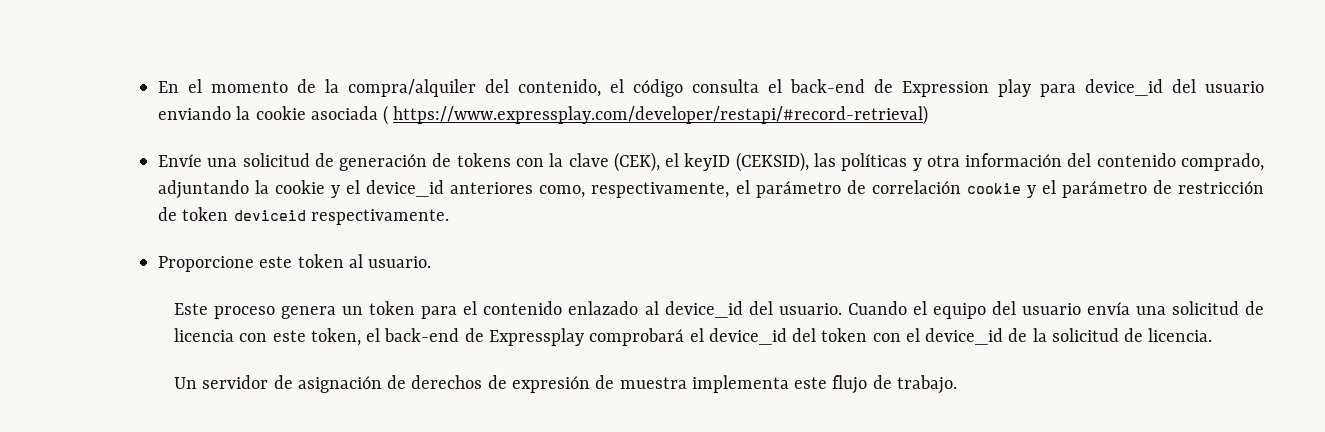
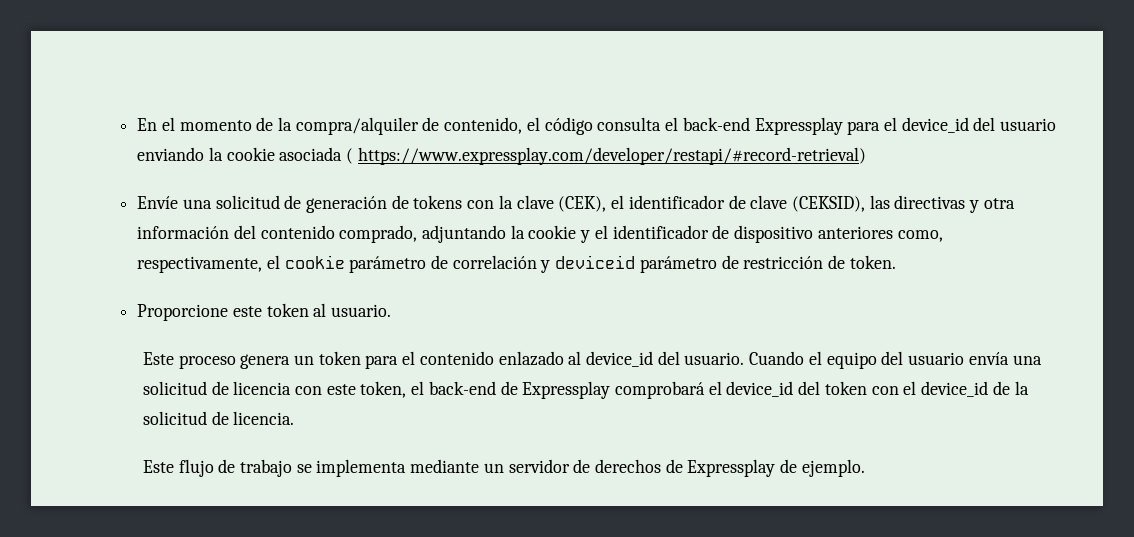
- En el momento de la compra/alquiler del contenido, el código consulta el back-end de Expression play para device_id del usuario enviando la cookie asociada ( https://www.expressplay.com/developer/restapi/#record-retrieval)
+ En el momento de la compra/alquiler de contenido, el código consulta el back-end Expressplay para el device_id del usuario enviando la cookie asociada ( https://www.expressplay.com/developer/restapi/#record-retrieval)
- Envíe una solicitud de generación de tokens con la clave (CEK), el keyID (CEKSID), las políticas y otra información del contenido comprado, adjuntando la cookie y el device_id anteriores como, respectivamente, el parámetro de correlación cookie y el parámetro de restricción de token deviceid respectivamente.
+ Envíe una solicitud de generación de tokens con la clave (CEK), el identificador de clave (CEKSID), las directivas y otra información del contenido comprado, adjuntando la cookie y el identificador de dispositivo anteriores como, respectivamente, el cookie parámetro de correlación y deviceid parámetro de restricción de token.
- Un servidor de asignación de derechos de expresión de muestra implementa este flujo de trabajo.
+ Este flujo de trabajo se implementa mediante un servidor de derechos de Expressplay de ejemplo.

